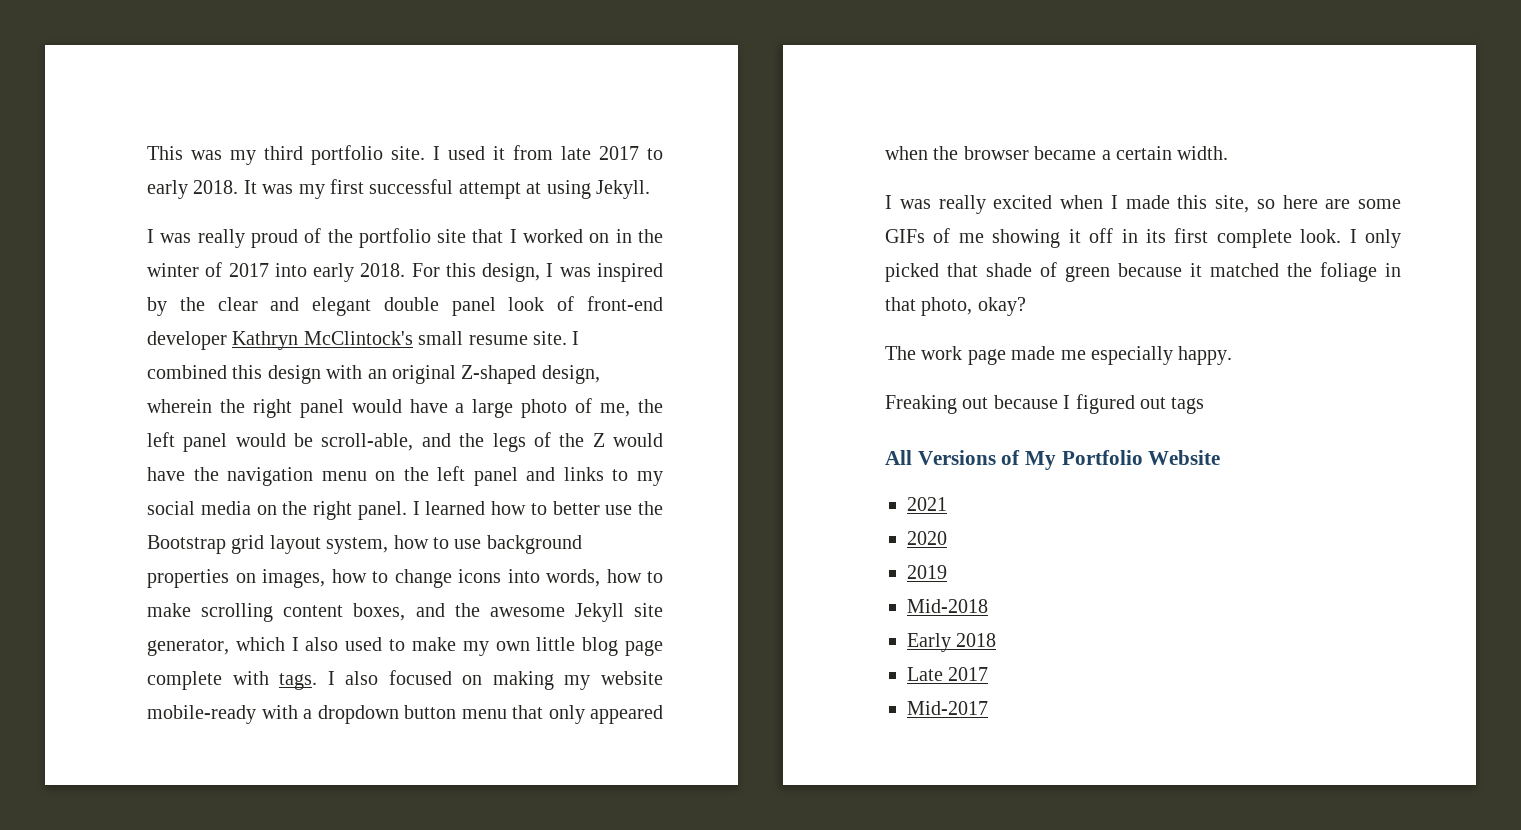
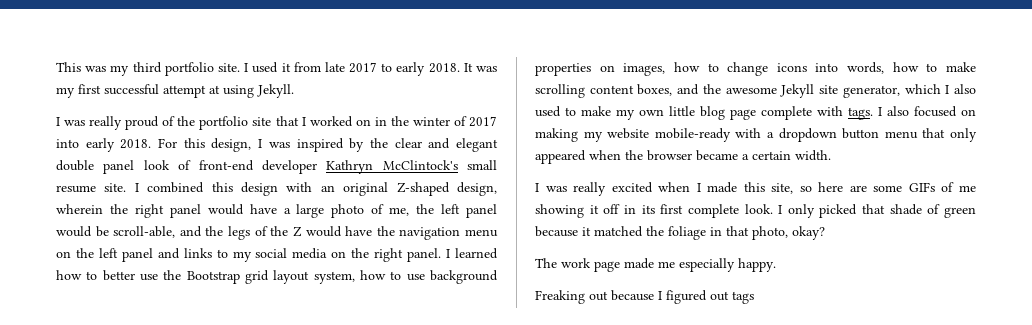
- All Versions of My Portfolio Website
- 2021
- 2020
- 2019
- Mid-2018
- Early 2018
- Late 2017
- Mid-2017

